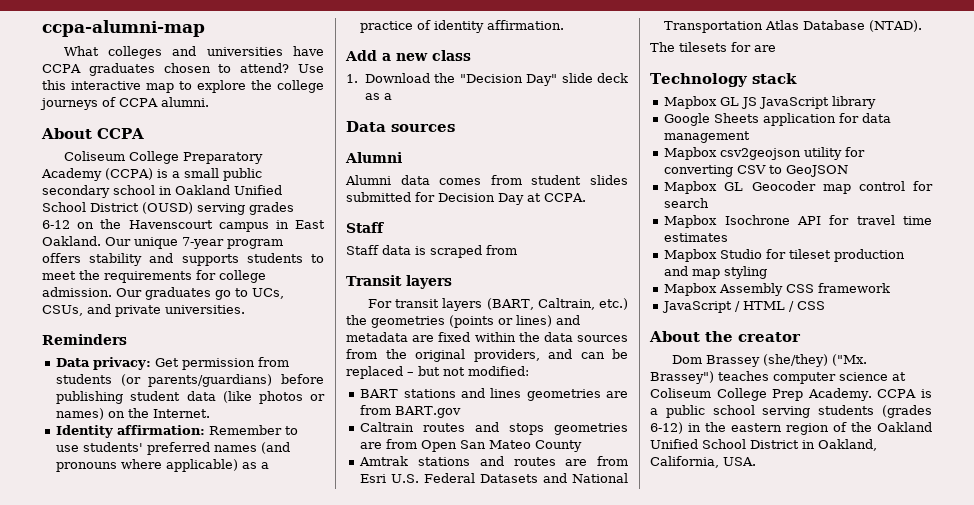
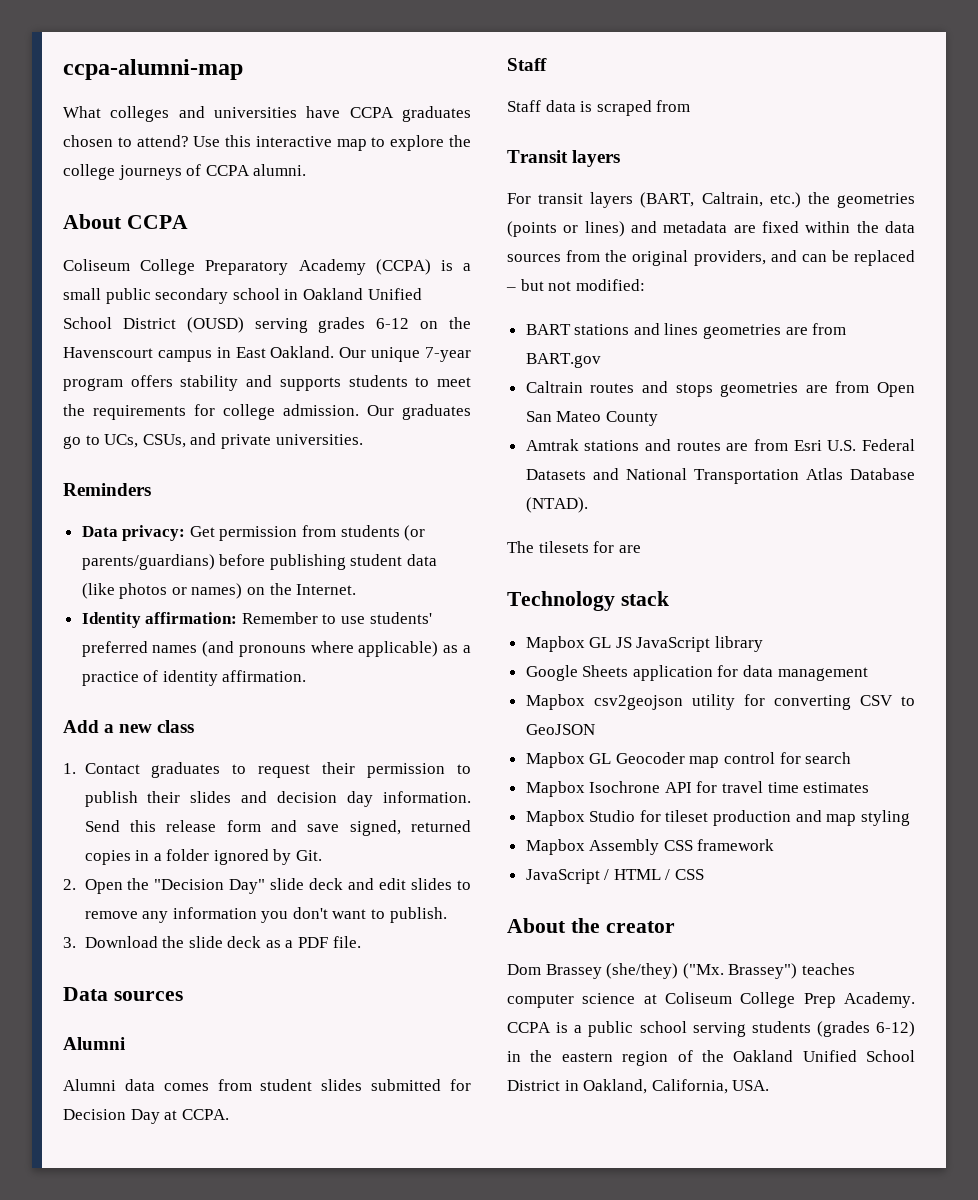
- 1. Download the "Decision Day" slide deck as a
+ 1. Contact graduates to request their permission to publish their slides and decision day information. Send this release form and save signed, returned copies in a folder ignored by Git.
+ 2. Open the "Decision Day" slide deck and edit slides to remove any information you don't want to publish.
+ 3. Download the slide deck as a PDF file.

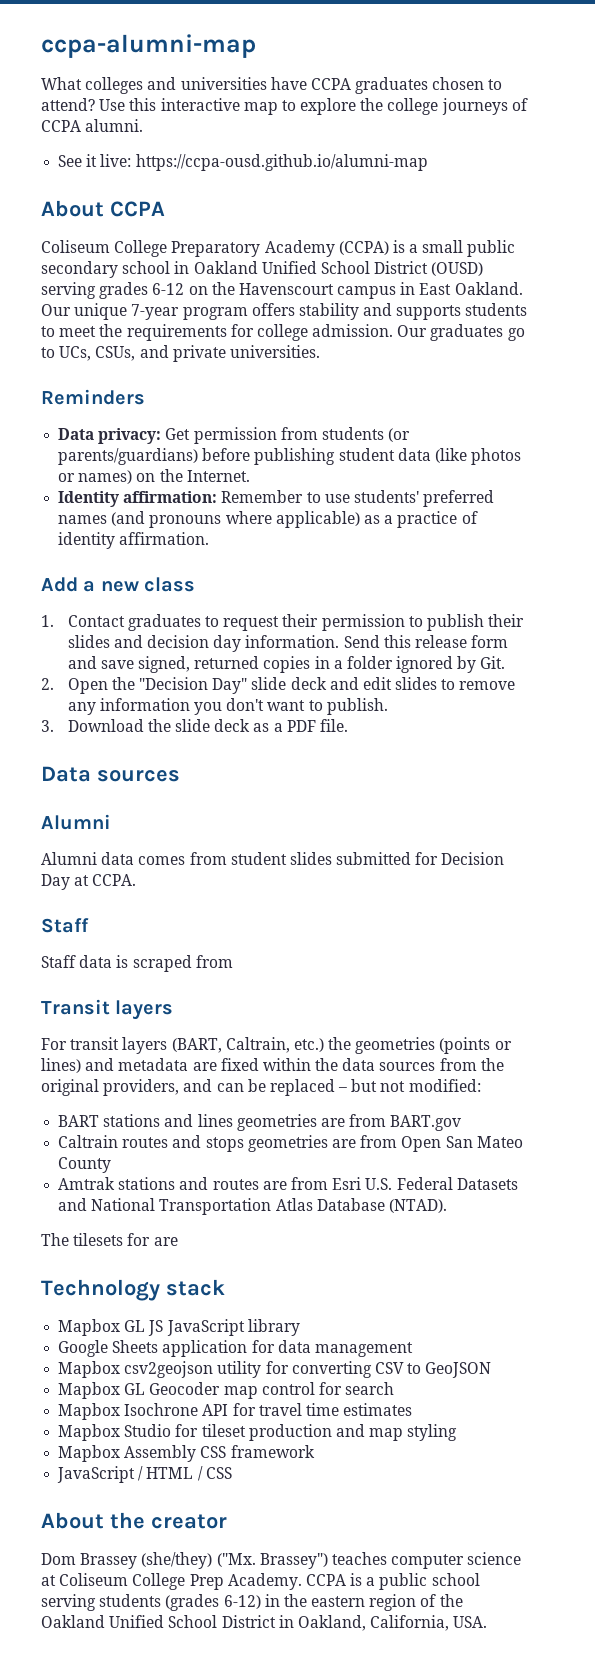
+ See it live: https://ccpa-ousd.github.io/alumni-map

